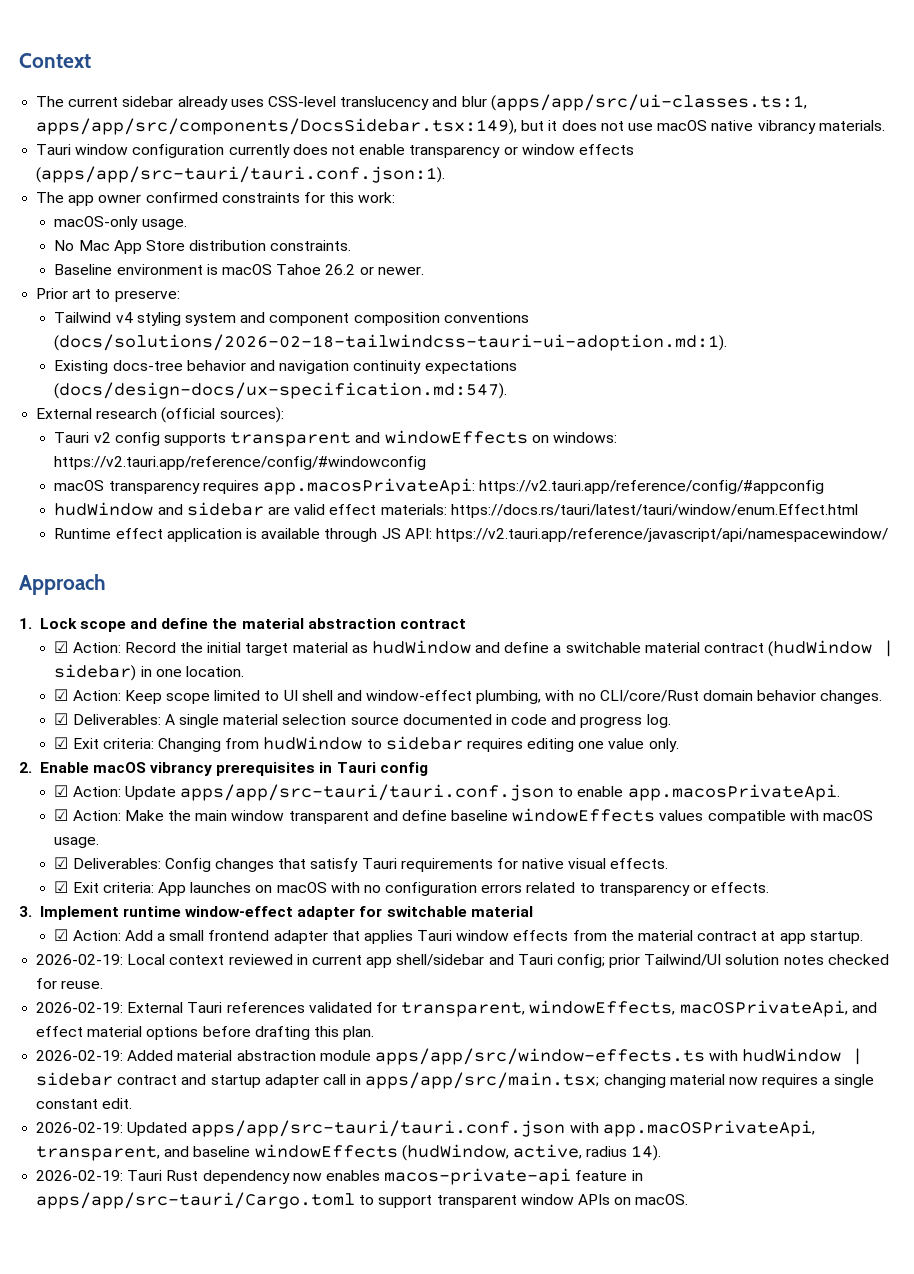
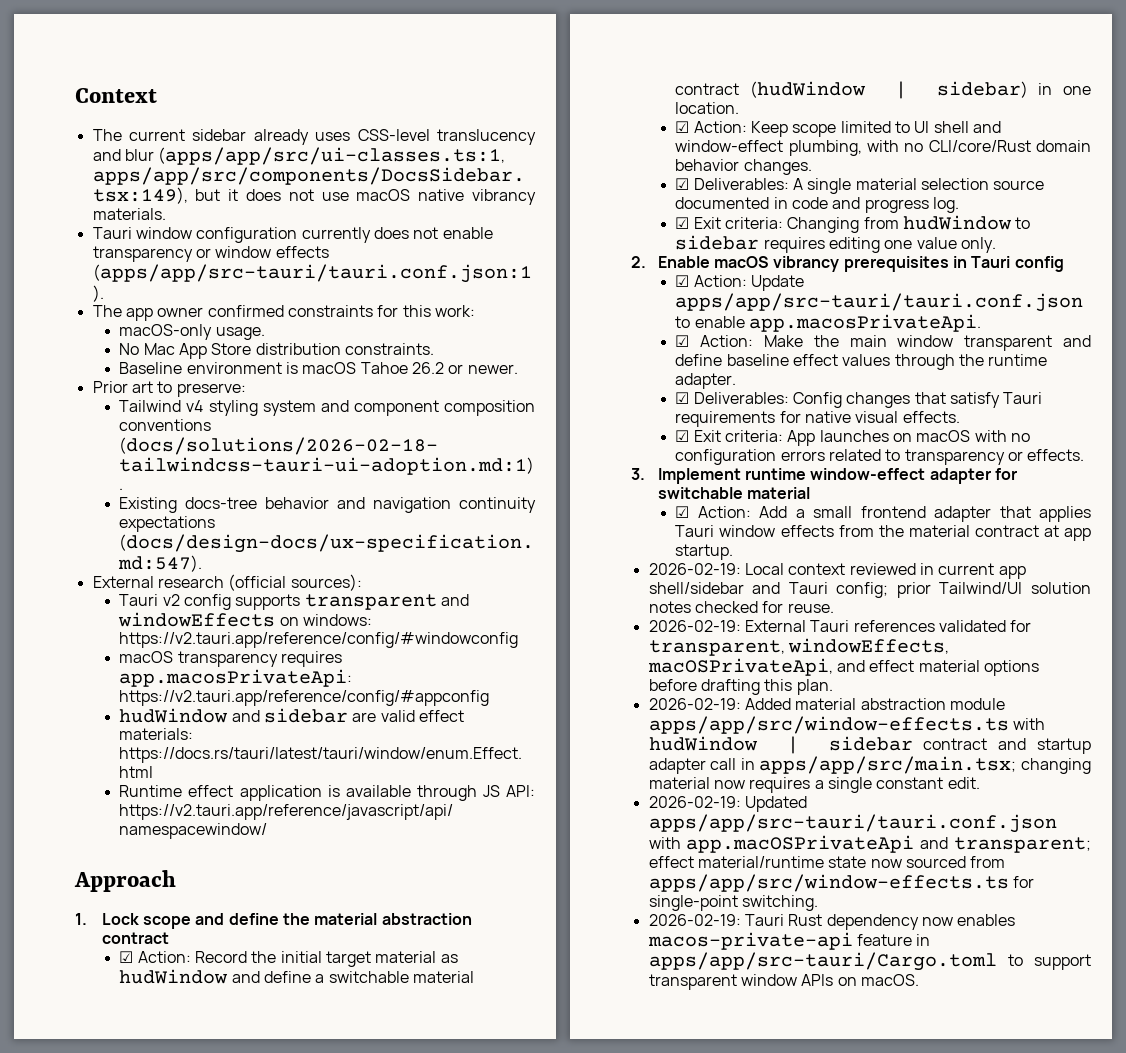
- ☑ Action: Make the main window transparent and define baseline windowEffects values compatible with macOS usage.
+ ☑ Action: Make the main window transparent and define baseline effect values through the runtime adapter.
- 2026-02-19: Updated apps/app/src-tauri/tauri.conf.json with app.macOSPrivateApi, transparent, and baseline windowEffects (hudWindow, active, radius 14).
+ 2026-02-19: Updated apps/app/src-tauri/tauri.conf.json with app.macOSPrivateApi and transparent; effect material/runtime state now sourced from apps/app/src/window-effects.ts for single-point switching.

